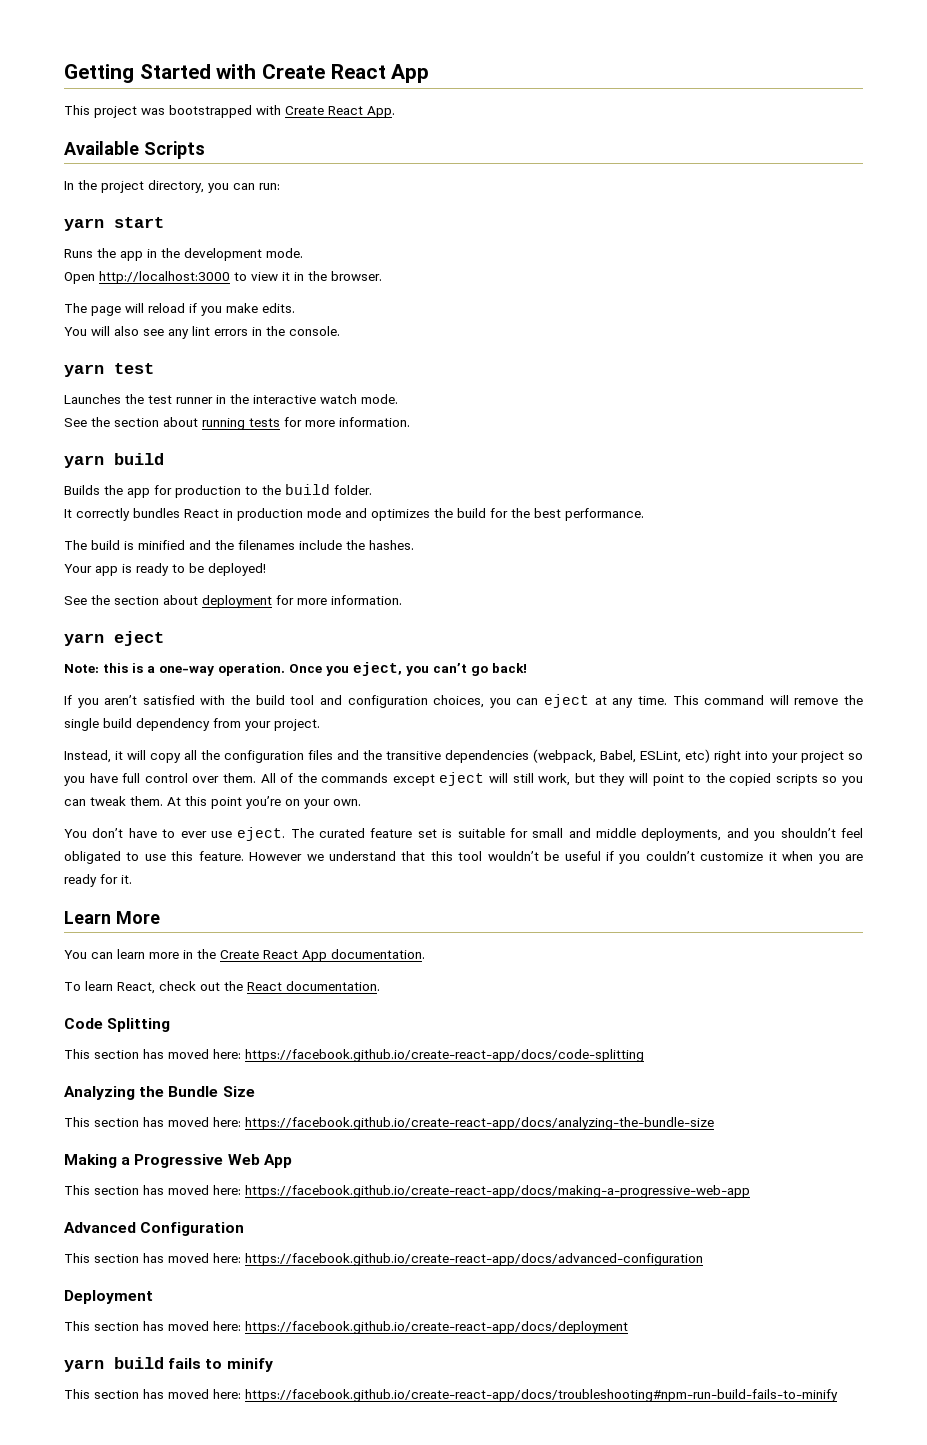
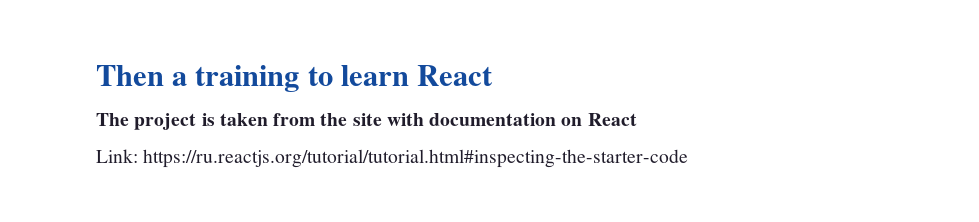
- Getting Started with Create React App
- This project was bootstrapped with Create React App.
- Available Scripts
- In the project directory, you can run:
- yarn start
- Runs the app in the development mode.
- Open http://localhost:3000 to view it in the browser.
- The page will reload if you make edits.
- You will also see any lint errors in the console.
- yarn test
- Launches the test runner in the interactive watch mode.
- See the section about running tests for more information.
- yarn build
- Builds the app for production to the build folder.
- It correctly bundles React in production mode and optimizes the build for the best performance.
- The build is minified and the filenames include the hashes.
- Your app is ready to be deployed!
- See the section about deployment for more information.
- yarn eject
- Note: this is a one-way operation. Once you eject, you can’t go back!
- If you aren’t satisfied with the build tool and configuration choices, you can eject at any time. This command will remove the single build dependency from your project.
- Instead, it will copy all the configuration files and the transitive dependencies (webpack, Babel, ESLint, etc) right into your project so you have full control over them. All of the commands except eject will still work, but they will point to the copied scripts so you can tweak them. At this point you’re on your own.
- You don’t have to ever use eject. The curated feature set is suitable for small and middle deployments, and you shouldn’t feel obligated to use this feature. However we understand that this tool wouldn’t be useful if you couldn’t customize it when you are ready for it.
- Learn More
- You can learn more in the Create React App documentation.
- To learn React, check out the React documentation.
- Code Splitting
- This section has moved here: https://facebook.github.io/create-react-app/docs/code-splitting
- Analyzing the Bundle Size
- This section has moved here: https://facebook.github.io/create-react-app/docs/analyzing-the-bundle-size
- Making a Progressive Web App
- This section has moved here: https://facebook.github.io/create-react-app/docs/making-a-progressive-web-app
- Advanced Configuration
- This section has moved here: https://facebook.github.io/create-react-app/docs/advanced-configuration
- Deployment
- This section has moved here: https://facebook.github.io/create-react-app/docs/deployment
- yarn build fails to minify
- This section has moved here: https://facebook.github.io/create-react-app/docs/troubleshooting#npm-run-build-fails-to-minify
+ Then a training to learn React
+ The project is taken from the site with documentation on React
+ Link: https://ru.reactjs.org/tutorial/tutorial.html#inspecting-the-starter-code

